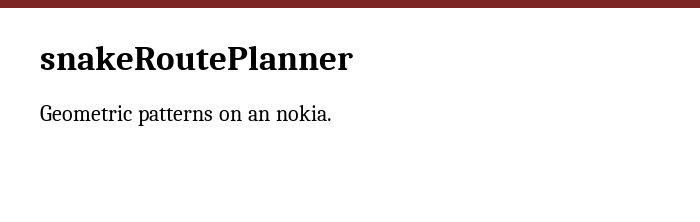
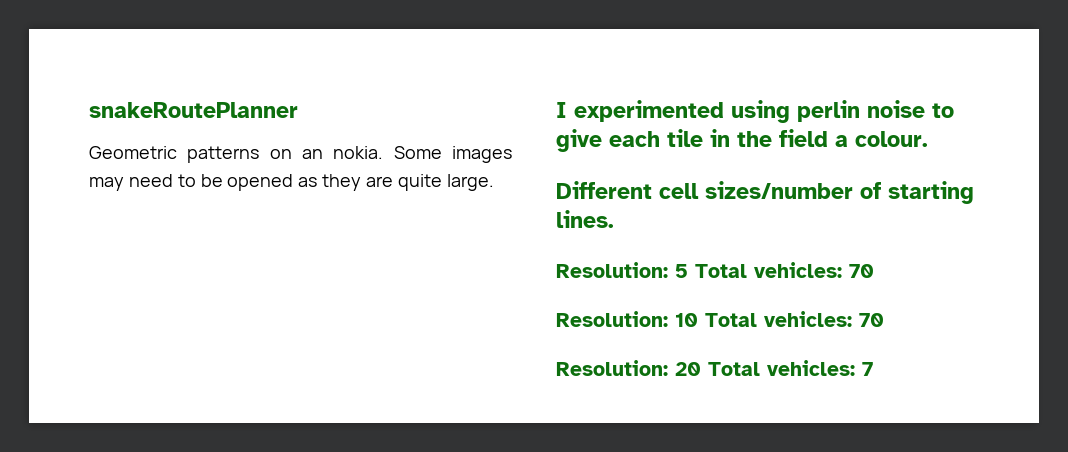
+ Some images may need to be opened as they are quite large.
+ I experimented using perlin noise to give each tile in the field a colour.
+ Different cell sizes/number of starting lines.
+ Resolution: 5 Total vehicles: 70
+ Resolution: 10 Total vehicles: 70
+ Resolution: 20 Total vehicles: 7

